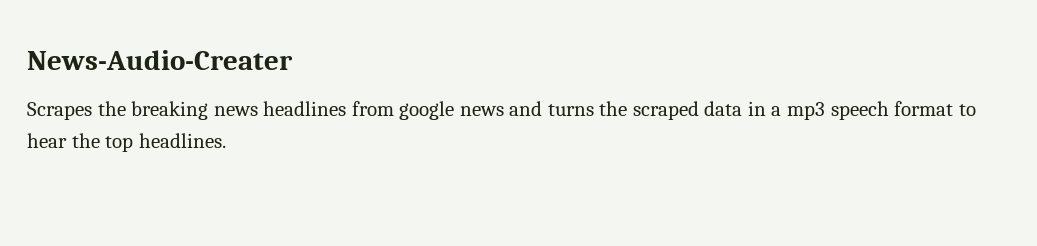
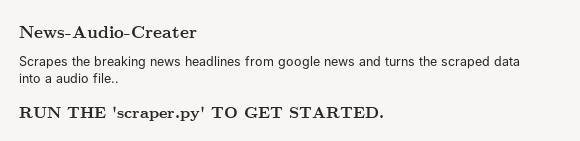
- Scrapes the breaking news headlines from google news and turns the scraped data in a mp3 speech format to hear the top headlines.
+ Scrapes the breaking news headlines from google news and turns the scraped data into a audio file..
+ RUN THE 'scraper.py' TO GET STARTED.

